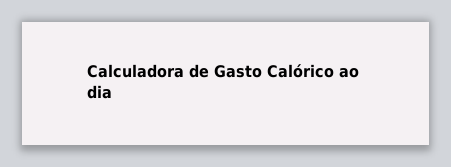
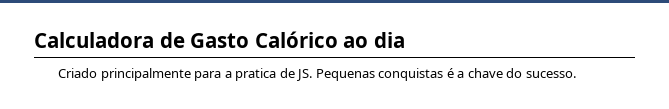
+ Criado principalmente para a pratica de JS. Pequenas conquistas é a chave do sucesso.

